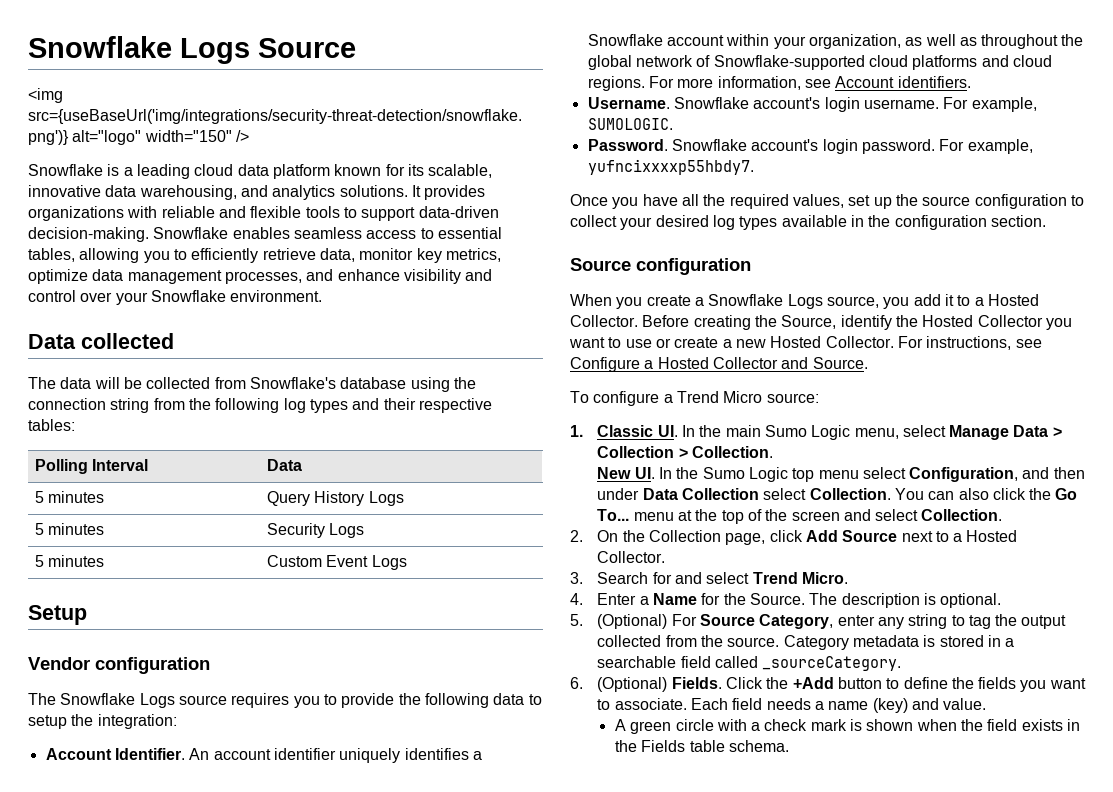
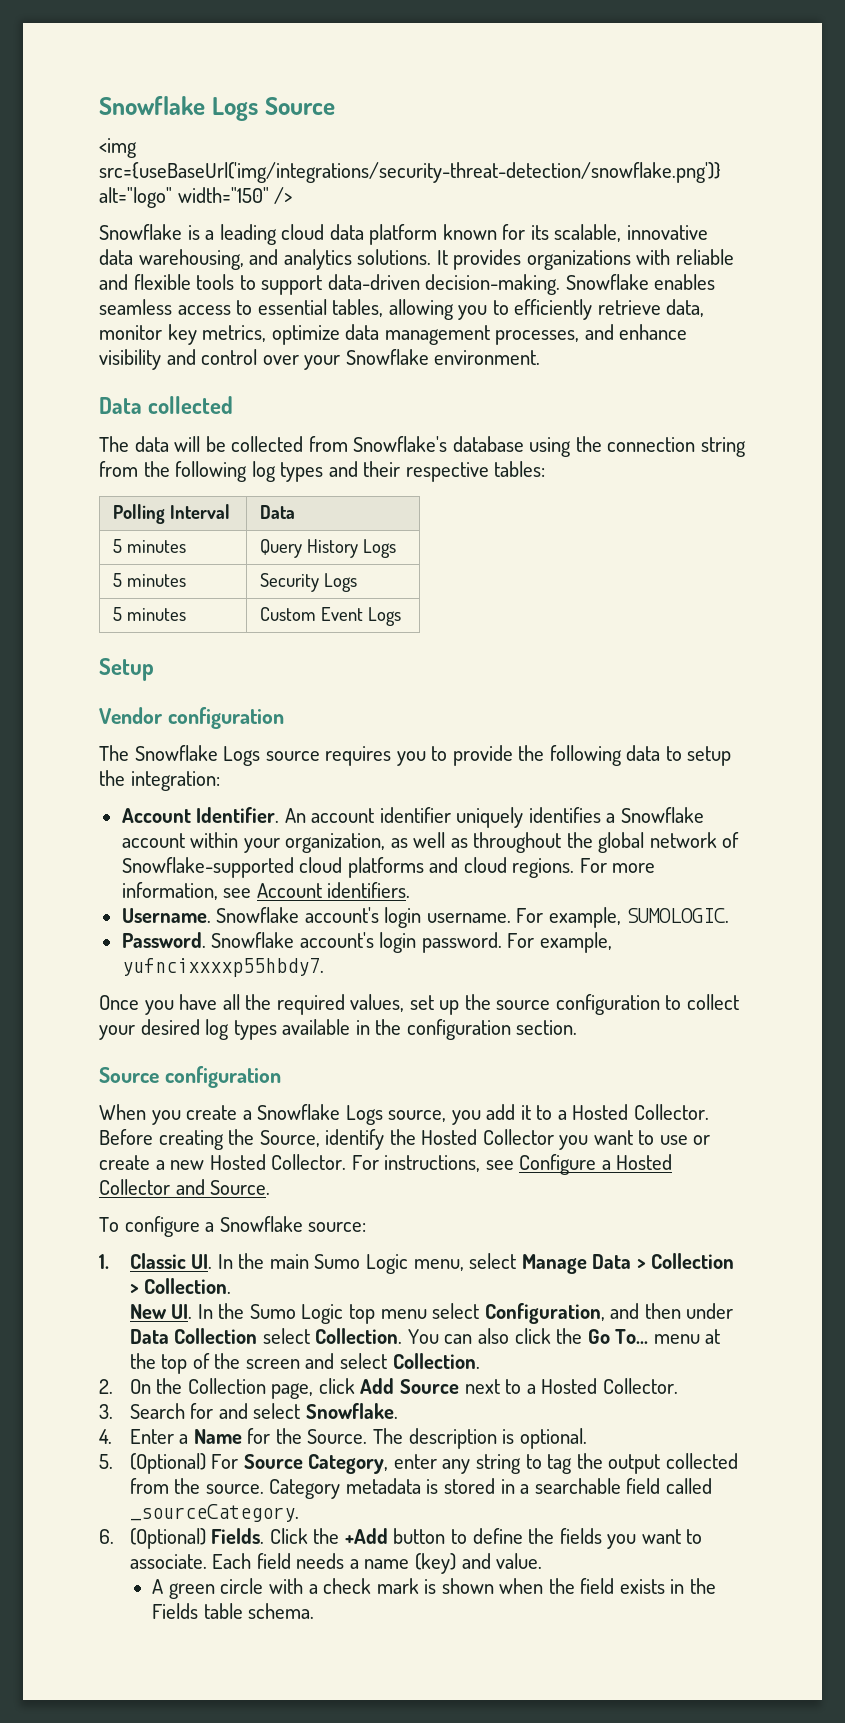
- To configure a Trend Micro source:
+ To configure a Snowflake source:
- 3. Search for and select Trend Micro.
+ 3. Search for and select Snowflake.

